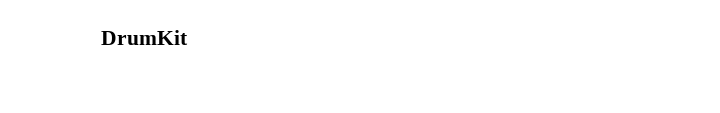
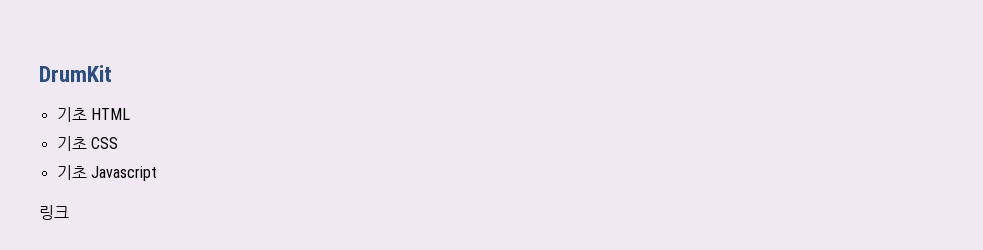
+ 기초 HTML
+ 기초 CSS
+ 기초 Javascript
+ 링크

